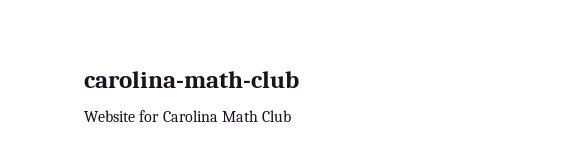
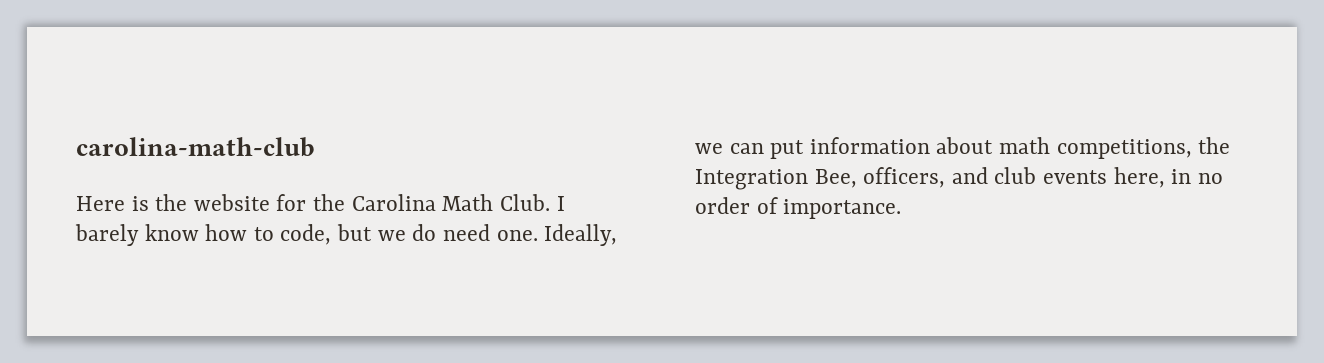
- Website for Carolina Math Club
+ Here is the website for the Carolina Math Club. I barely know how to code, but we do need one. Ideally, we can put information about math competitions, the Integration Bee, officers, and club events here, in no order of importance.

